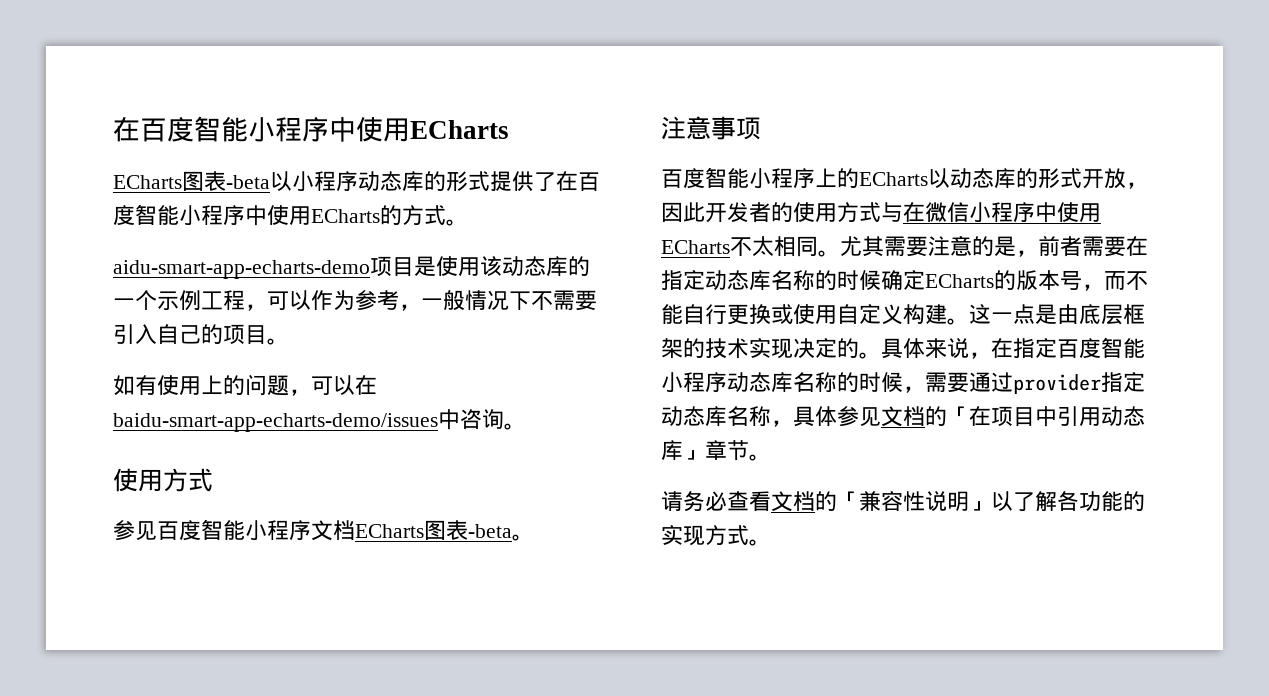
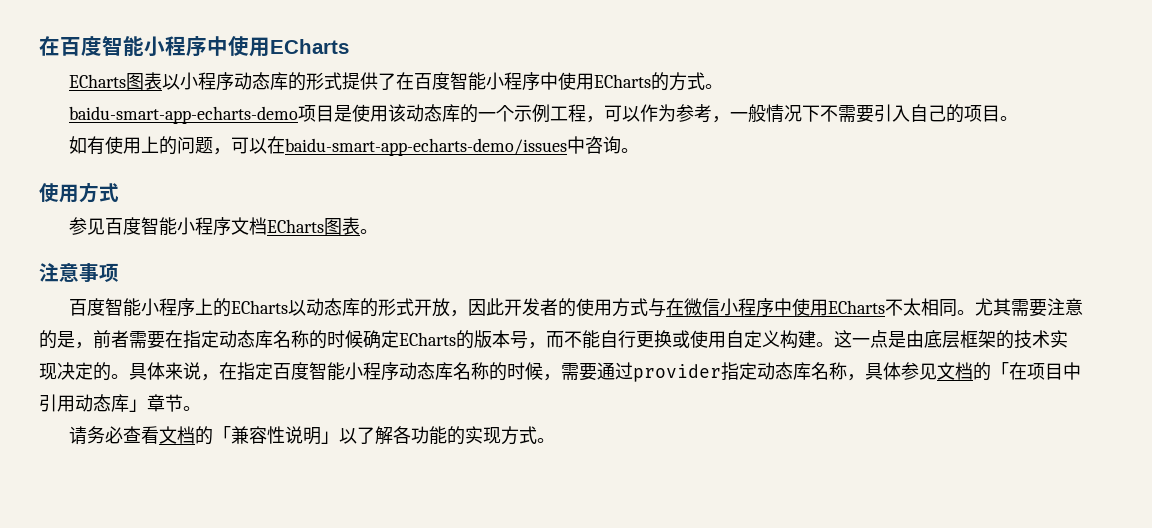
- ECharts图表-beta以小程序动态库的形式提供了在百度智能小程序中使用ECharts的方式。
+ ECharts图表以小程序动态库的形式提供了在百度智能小程序中使用ECharts的方式。
- aidu-smart-app-echarts-demo项目是使用该动态库的一个示例工程，可以作为参考，一般情况下不需要引入自己的项目。
+ baidu-smart-app-echarts-demo项目是使用该动态库的一个示例工程，可以作为参考，一般情况下不需要引入自己的项目。
- 参见百度智能小程序文档ECharts图表-beta。
+ 参见百度智能小程序文档ECharts图表。

